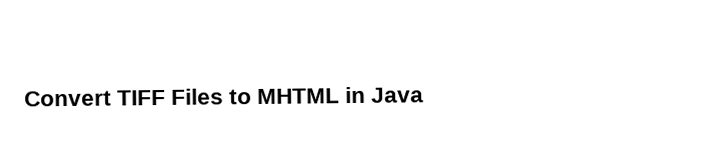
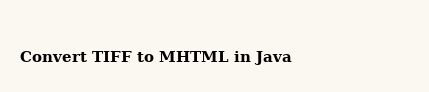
- Convert TIFF Files to MHTML in Java
+ Convert TIFF to MHTML in Java

